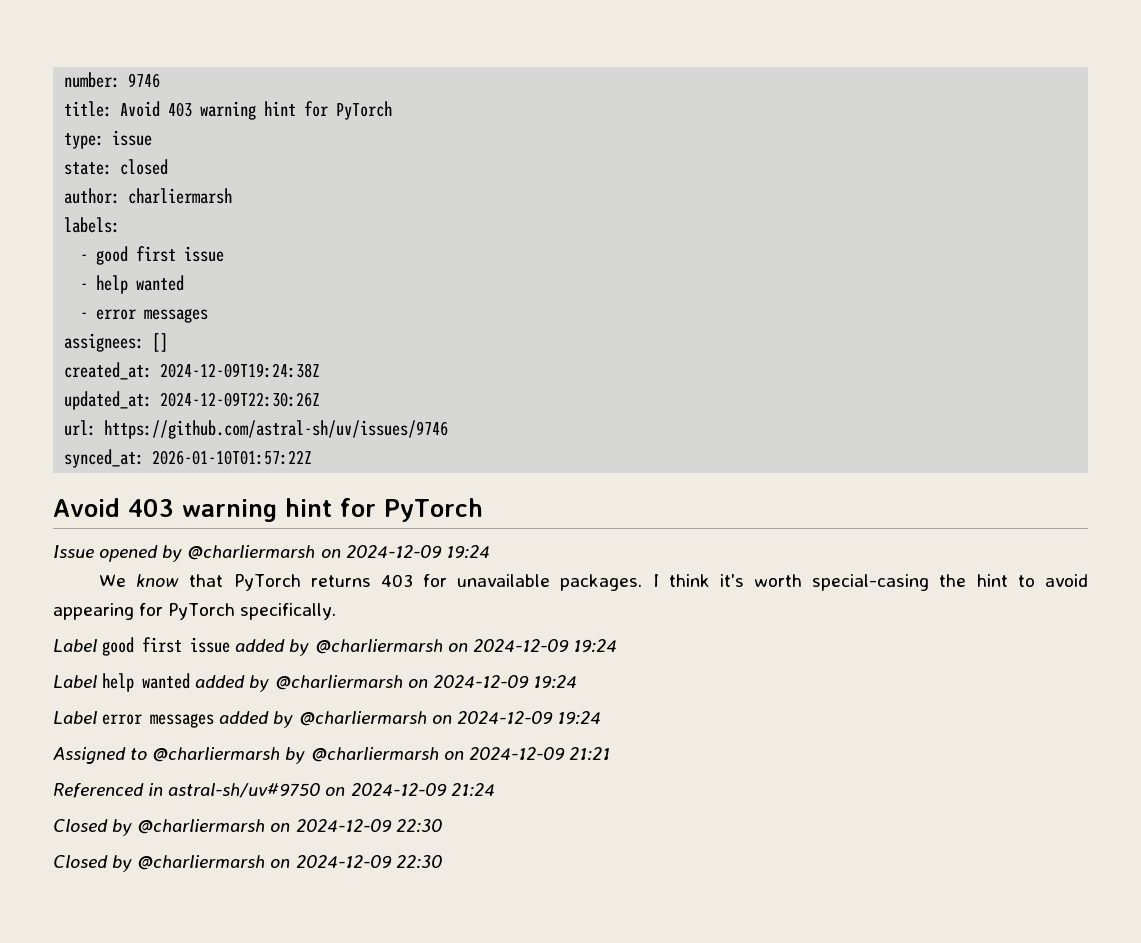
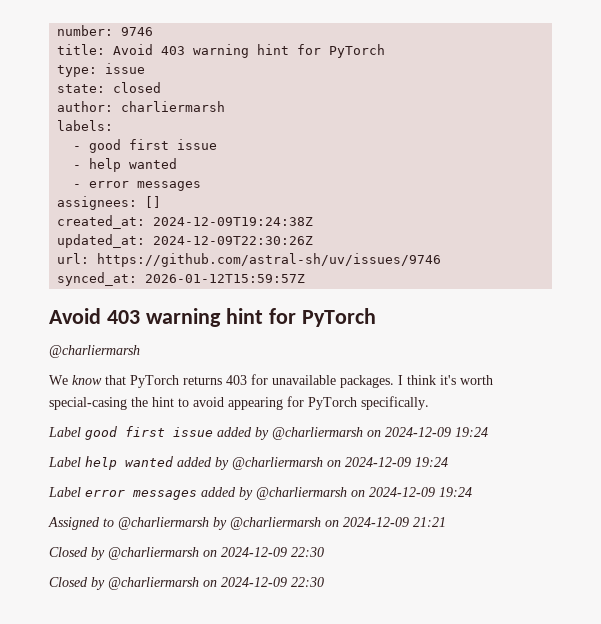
- synced_at: 2026-01-10T01:57:22Z
+ synced_at: 2026-01-12T15:59:57Z
  Avoid 403 warning hint for PyTorch
- Issue opened by @charliermarsh on 2024-12-09 19:24
+ @charliermarsh
- Referenced in astral-sh/uv#9750 on 2024-12-09 21:24

